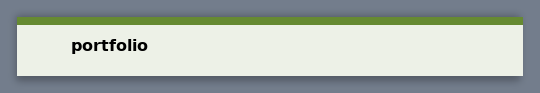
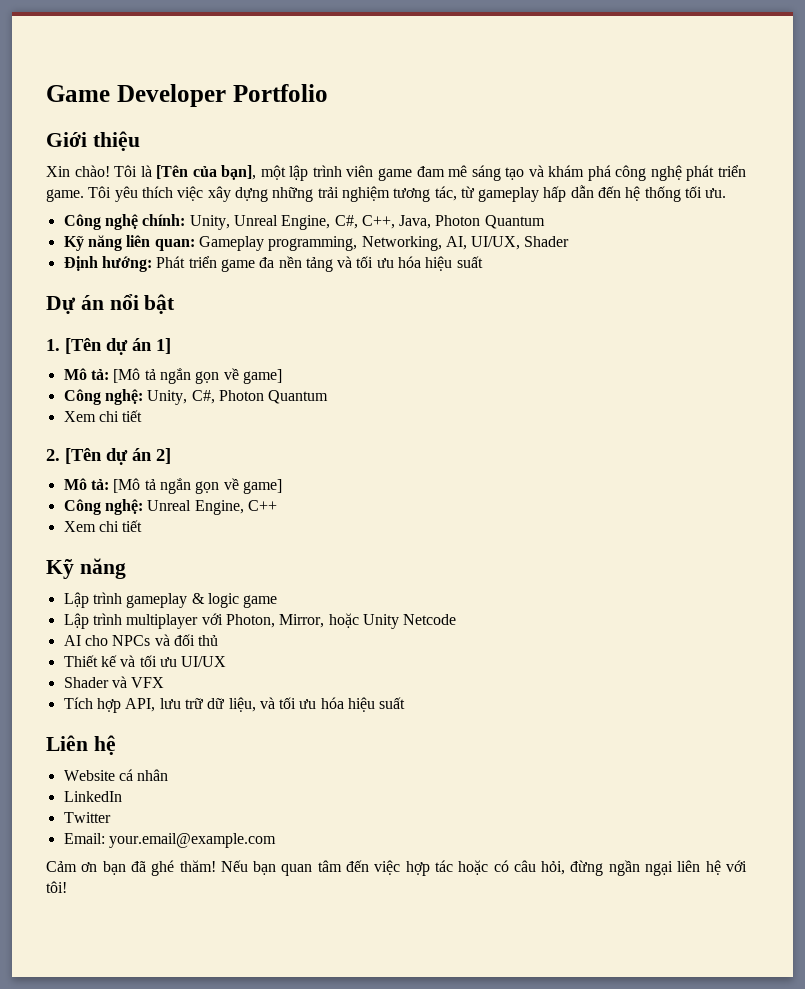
- portfolio
+ Game Developer Portfolio
+ Giới thiệu
+ Xin chào! Tôi là [Tên của bạn], một lập trình viên game đam mê sáng tạo và khám phá công nghệ phát triển game. Tôi yêu thích việc xây dựng những trải nghiệm tương tác, từ gameplay hấp dẫn đến hệ thống tối ưu.
+ Công nghệ chính: Unity, Unreal Engine, C#, C++, Java, Photon Quantum
+ Kỹ năng liên quan: Gameplay programming, Networking, AI, UI/UX, Shader
+ Định hướng: Phát triển game đa nền tảng và tối ưu hóa hiệu suất
+ Dự án nổi bật
+ 1. [Tên dự án 1]
+ Mô tả: [Mô tả ngắn gọn về game]
+ Công nghệ: Unity, C#, Photon Quantum
+ Xem chi tiết
+ 2. [Tên dự án 2]
+ Mô tả: [Mô tả ngắn gọn về game]
+ Công nghệ: Unreal Engine, C++
+ Xem chi tiết
+ Kỹ năng
+ Lập trình gameplay & logic game
+ Lập trình multiplayer với Photon, Mirror, hoặc Unity Netcode
+ AI cho NPCs và đối thủ
+ Thiết kế và tối ưu UI/UX
+ Shader và VFX
+ Tích hợp API, lưu trữ dữ liệu, và tối ưu hóa hiệu suất
+ Liên hệ
+ Website cá nhân
+ LinkedIn
+ Twitter
+ Email: your.email@example.com
+ Cảm ơn bạn đã ghé thăm! Nếu bạn quan tâm đến việc hợp tác hoặc có câu hỏi, đừng ngần ngại liên hệ với tôi!

